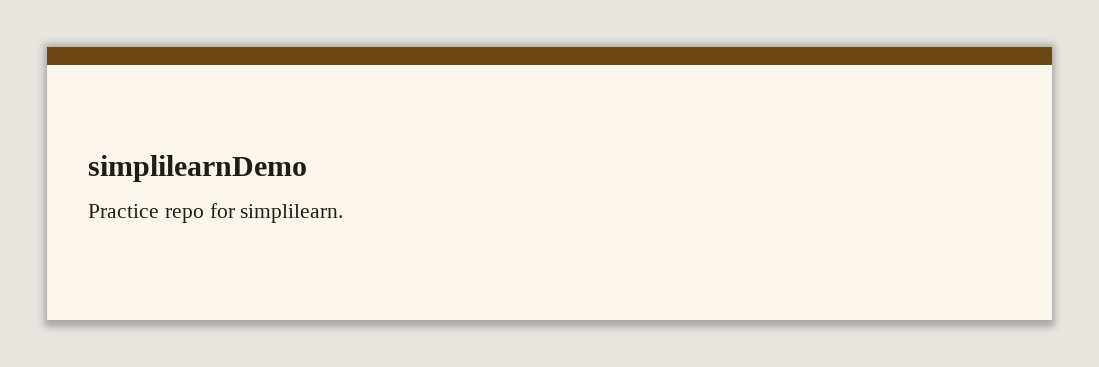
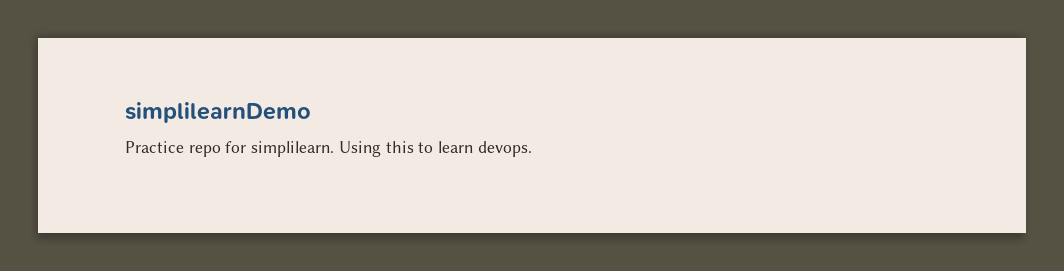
+ Using this to learn devops.

